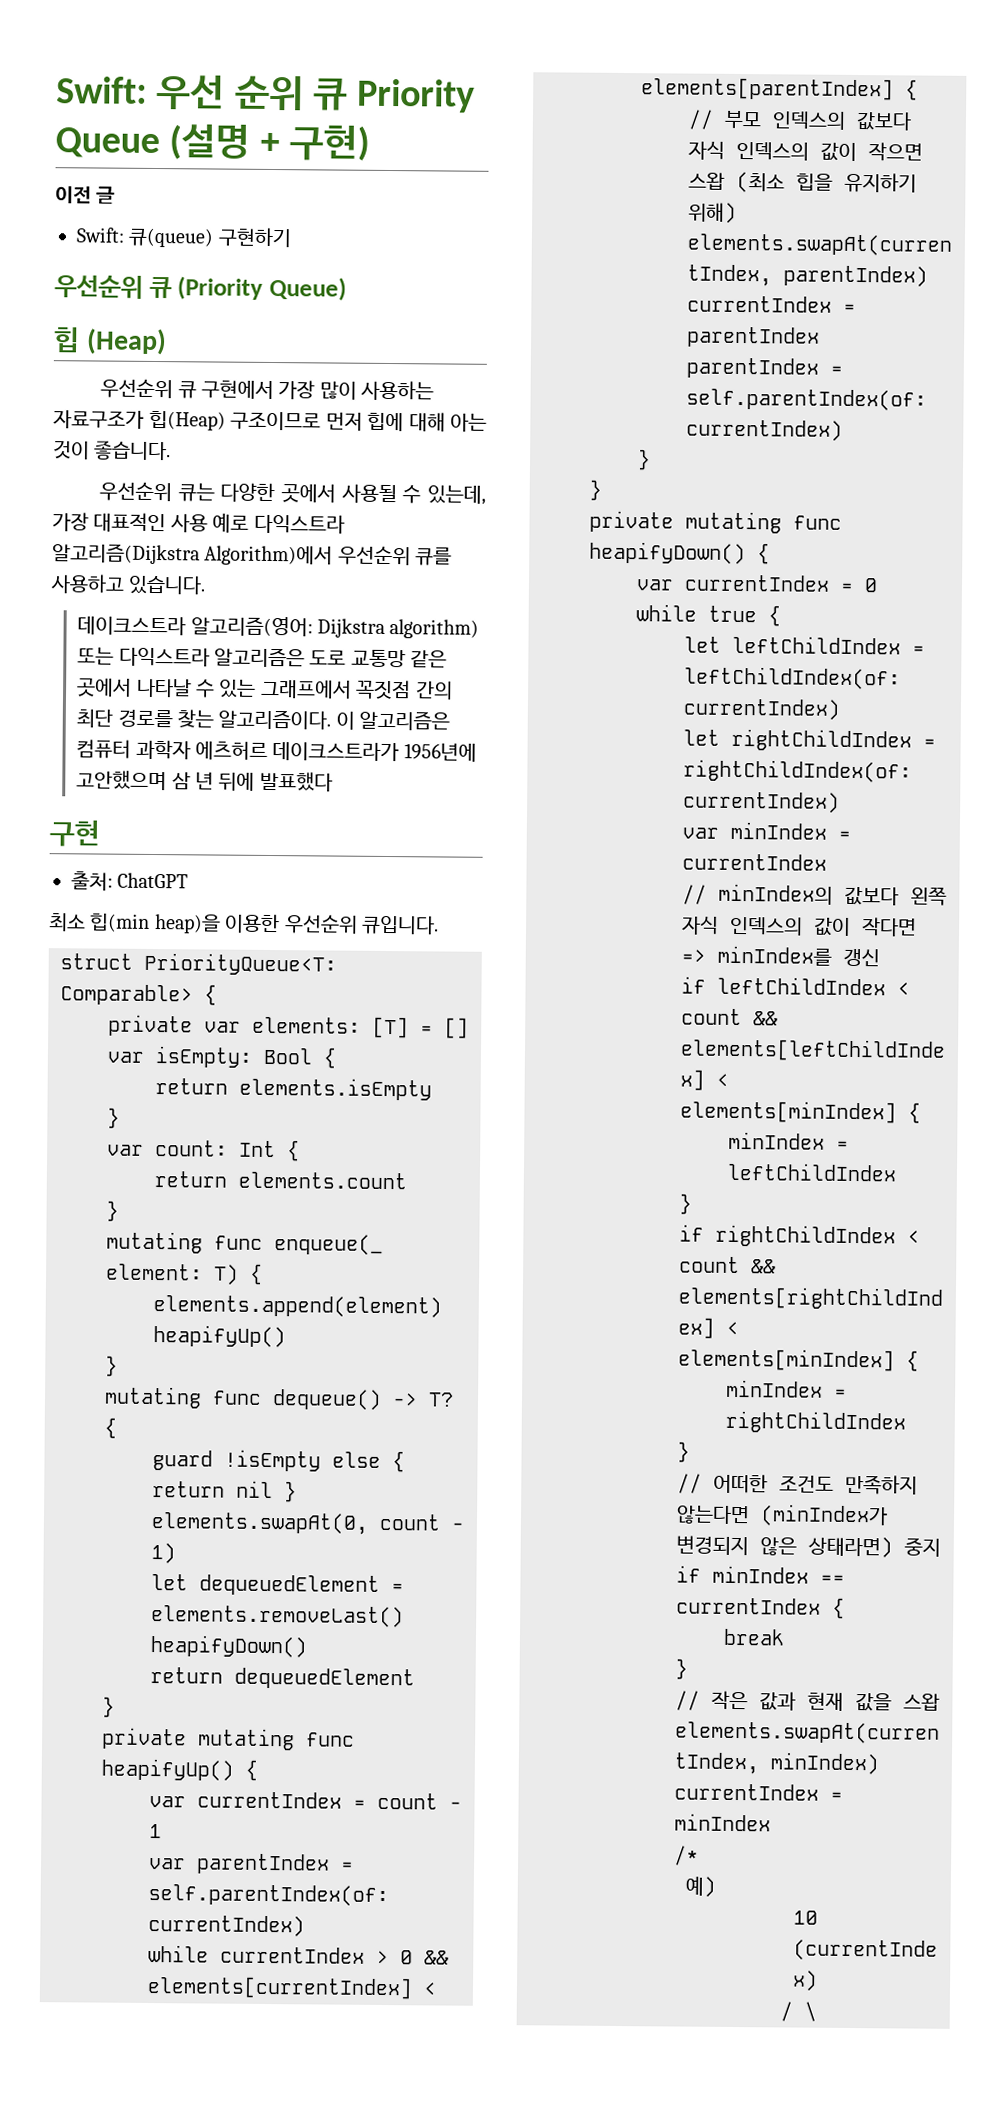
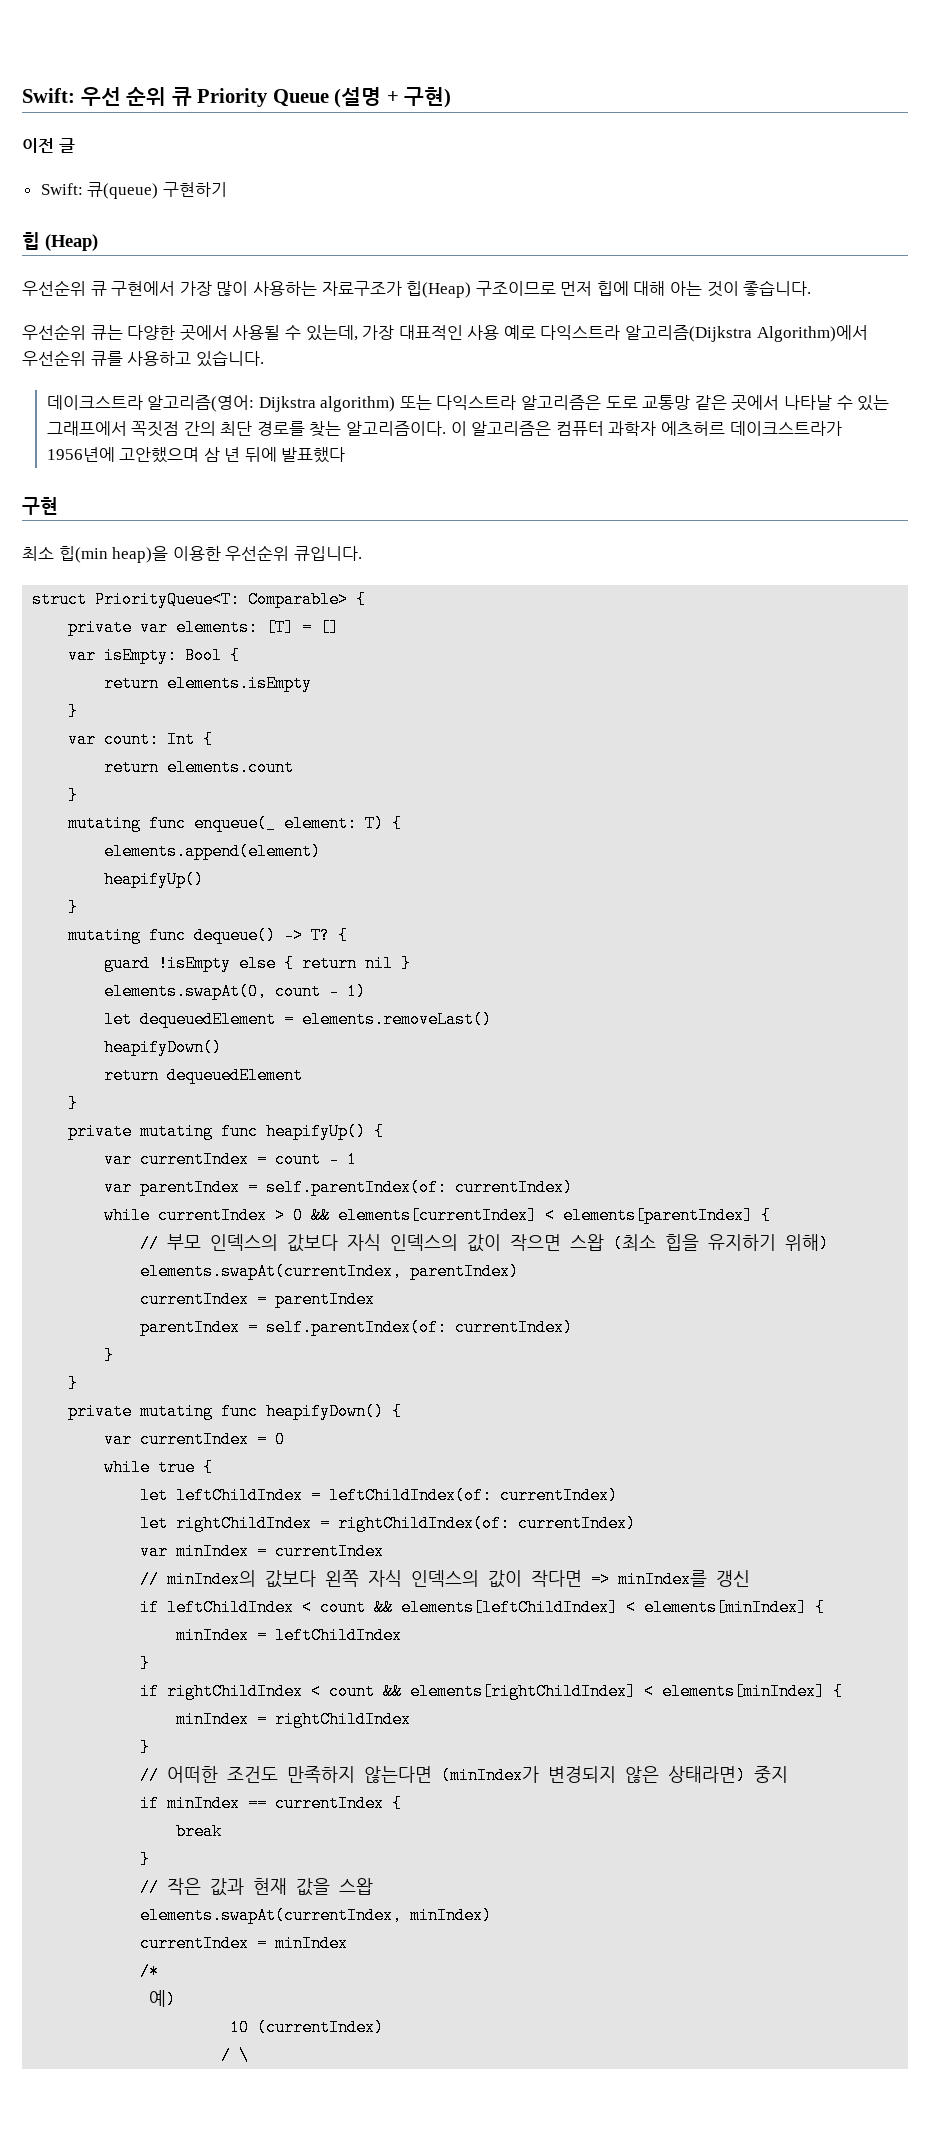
- 우선순위 큐 (Priority Queue)
- 출처: ChatGPT

